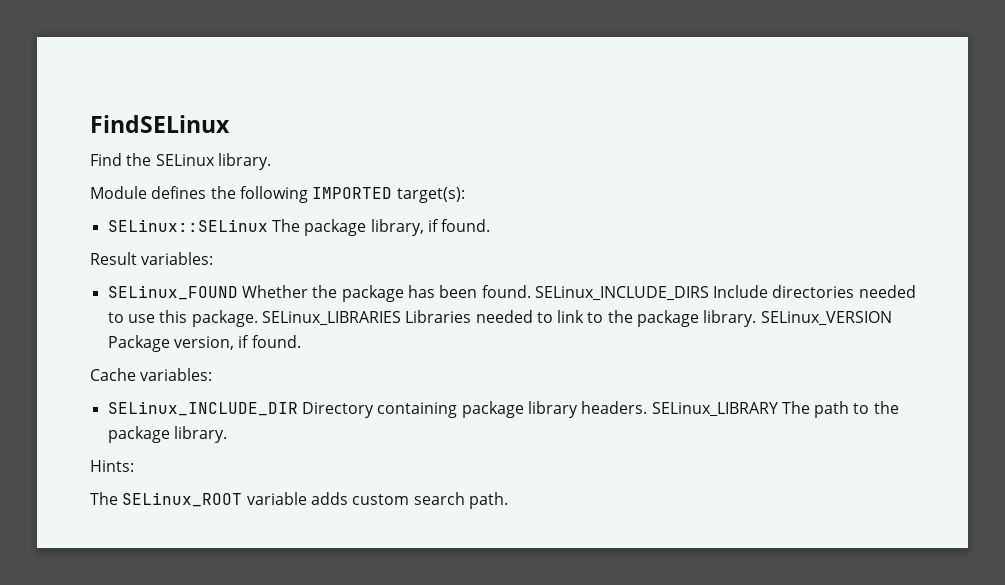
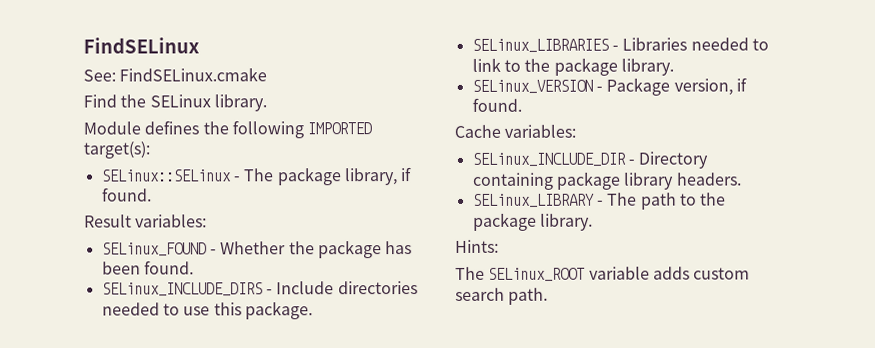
+ See: FindSELinux.cmake
- SELinux::SELinux The package library, if found.
+ SELinux::SELinux - The package library, if found.
- SELinux_FOUND Whether the package has been found. SELinux_INCLUDE_DIRS Include directories needed to use this package. SELinux_LIBRARIES Libraries needed to link to the package library. SELinux_VERSION Package version, if found.
+ SELinux_FOUND - Whether the package has been found.
+ SELinux_INCLUDE_DIRS - Include directories needed to use this package.
+ SELinux_LIBRARIES - Libraries needed to link to the package library.
+ SELinux_VERSION - Package version, if found.
- SELinux_INCLUDE_DIR Directory containing package library headers. SELinux_LIBRARY The path to the package library.
+ SELinux_INCLUDE_DIR - Directory containing package library headers.
+ SELinux_LIBRARY - The path to the package library.

